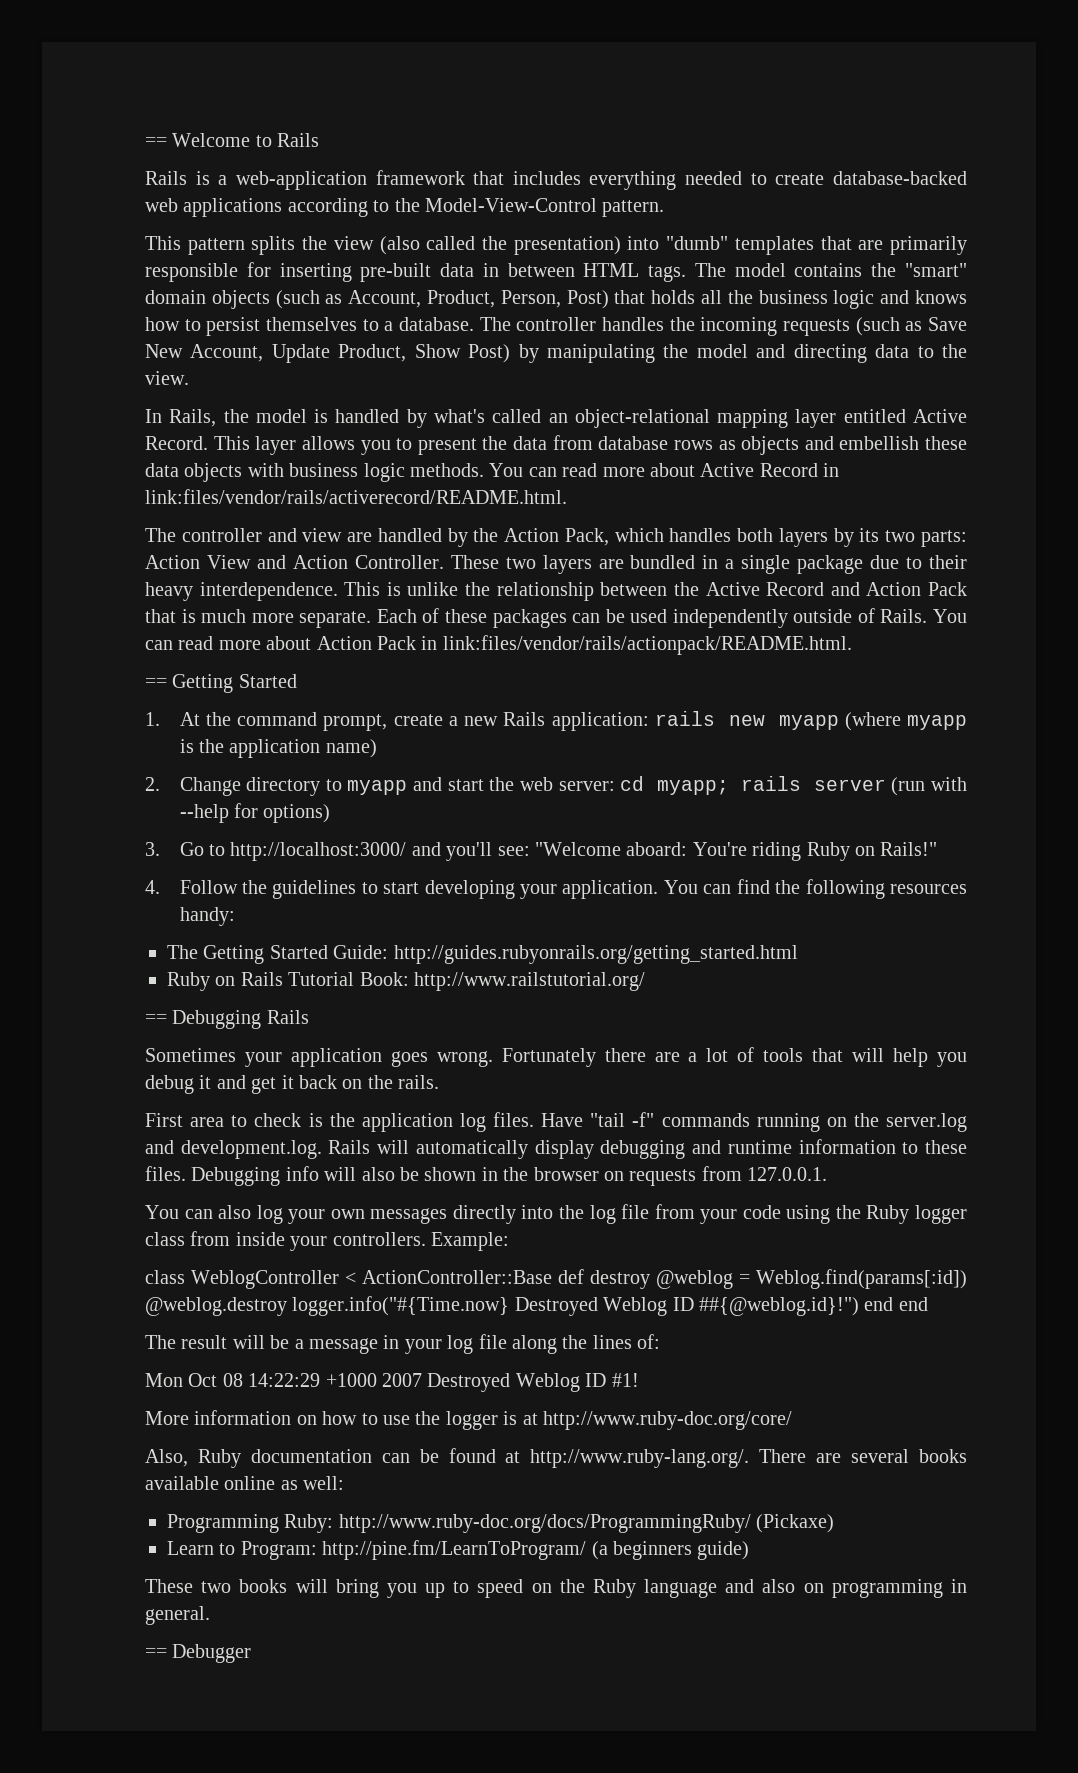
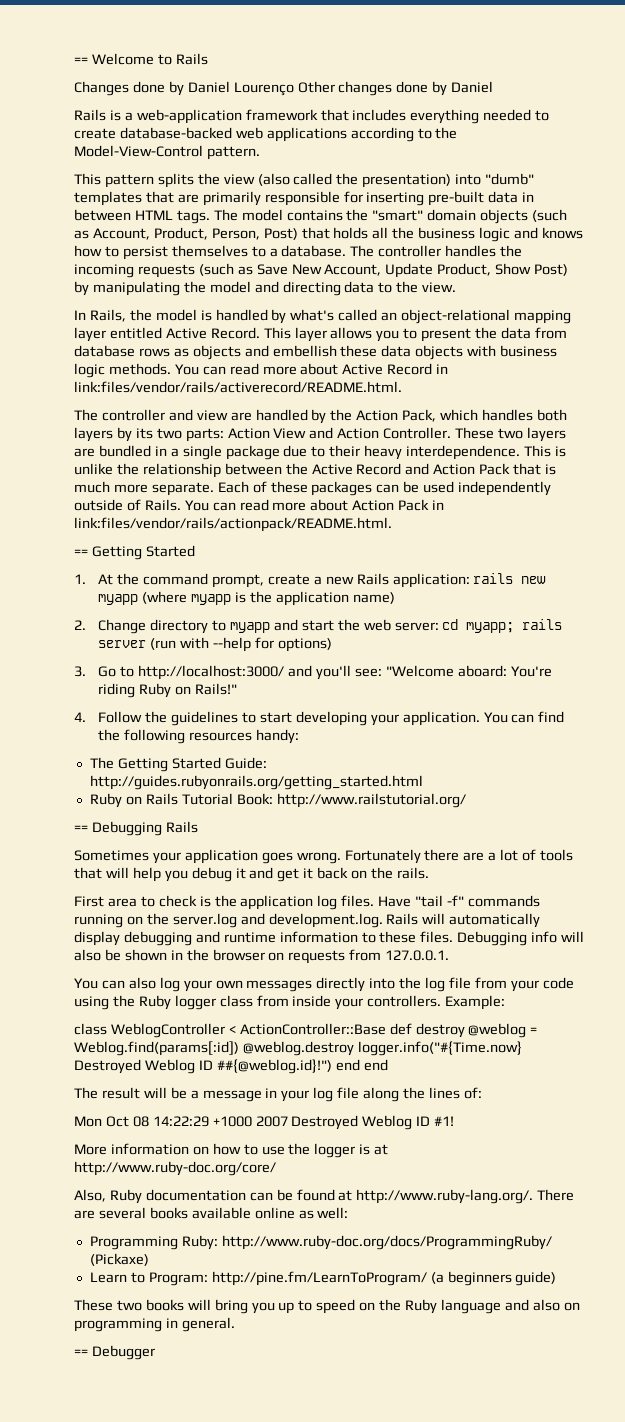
+ Changes done by Daniel Lourenço Other changes done by Daniel

